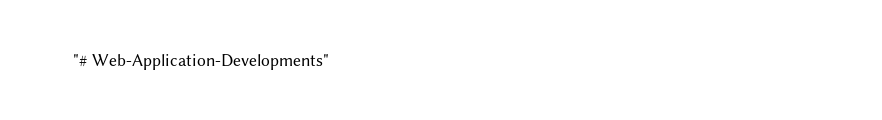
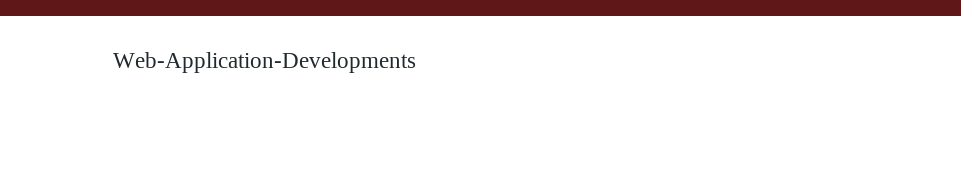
- "# Web-Application-Developments"
+ Web-Application-Developments

